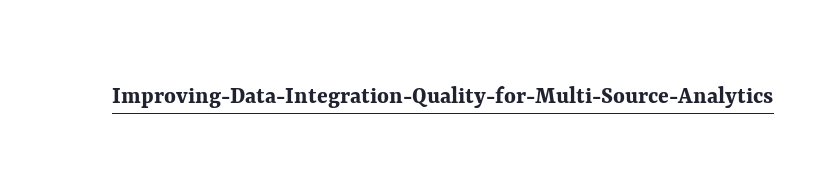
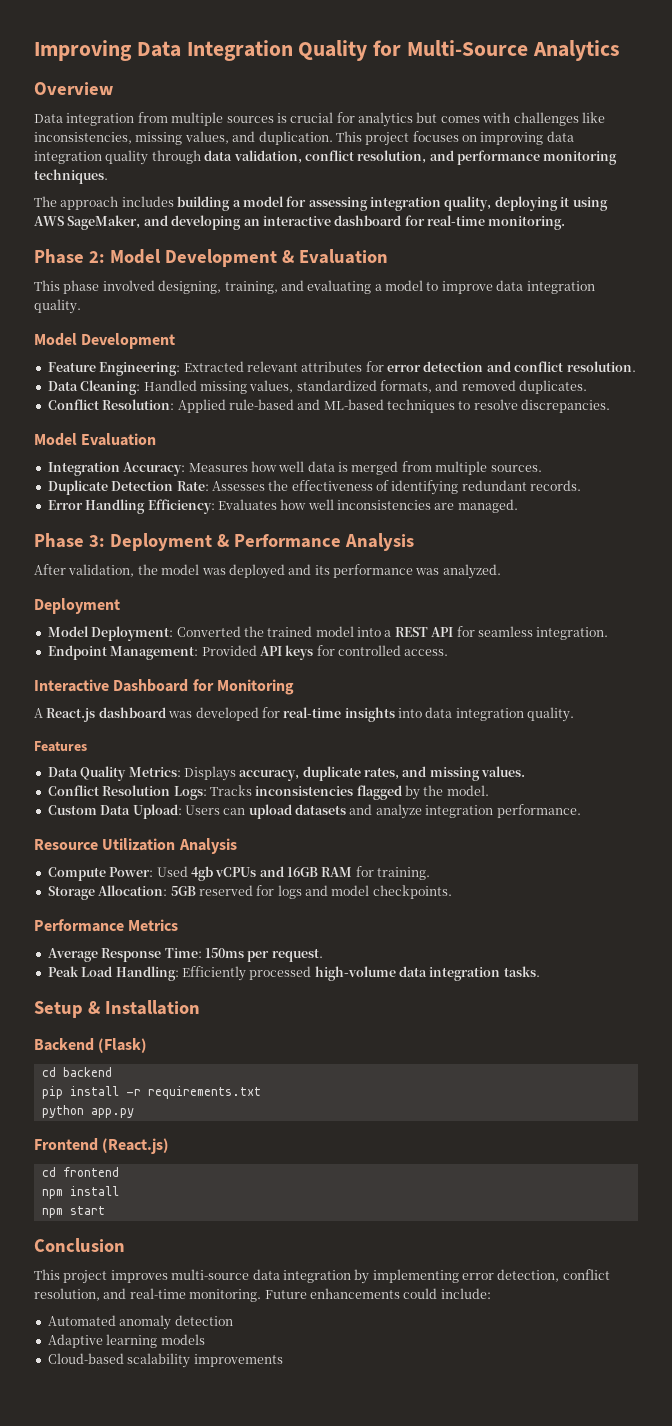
- Improving-Data-Integration-Quality-for-Multi-Source-Analytics
+ Improving Data Integration Quality for Multi-Source Analytics
+ Overview
+ Data integration from multiple sources is crucial for analytics but comes with challenges like inconsistencies, missing values, and duplication. This project focuses on improving data integration quality through data validation, conflict resolution, and performance monitoring techniques.
+ The approach includes building a model for assessing integration quality, deploying it using AWS SageMaker, and developing an interactive dashboard for real-time monitoring.
+ Phase 2: Model Development & Evaluation
+ This phase involved designing, training, and evaluating a model to improve data integration quality.
+ Model Development
+ Feature Engineering: Extracted relevant attributes for error detection and conflict resolution.
+ Data Cleaning: Handled missing values, standardized formats, and removed duplicates.
+ Conflict Resolution: Applied rule-based and ML-based techniques to resolve discrepancies.
+ Model Evaluation
+ Integration Accuracy: Measures how well data is merged from multiple sources.
+ Duplicate Detection Rate: Assesses the effectiveness of identifying redundant records.
+ Error Handling Efficiency: Evaluates how well inconsistencies are managed.
+ Phase 3: Deployment & Performance Analysis
+ After validation, the model was deployed and its performance was analyzed.
+ Deployment
+ Model Deployment: Converted the trained model into a REST API for seamless integration.
+ Endpoint Management: Provided API keys for controlled access.
+ Interactive Dashboard for Monitoring
+ A React.js dashboard was developed for real-time insights into data integration quality.
+ Features
+ Data Quality Metrics: Displays accuracy, duplicate rates, and missing values.
+ Conflict Resolution Logs: Tracks inconsistencies flagged by the model.
+ Custom Data Upload: Users can upload datasets and analyze integration performance.
+ Resource Utilization Analysis
+ Compute Power: Used 4gb vCPUs and 16GB RAM for training.
+ Storage Allocation: 5GB reserved for logs and model checkpoints.
+ Performance Metrics
+ Average Response Time: 150ms per request.
+ Peak Load Handling: Efficiently processed high-volume data integration tasks.
+ Setup & Installation
+ Backend (Flask)
+ cd backend
+ pip install -r requirements.txt
+ python app.py
+ Frontend (React.js)
+ cd frontend
+ npm install
+ npm start
+ Conclusion
+ This project improves multi-source data integration by implementing error detection, conflict resolution, and real-time monitoring. Future enhancements could include:
+ Automated anomaly detection
+ Adaptive learning models
+ Cloud-based scalability improvements

